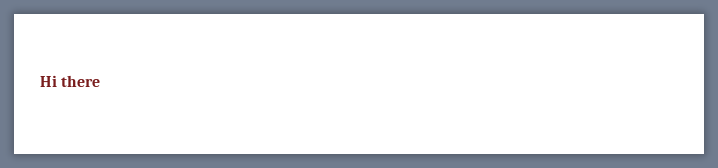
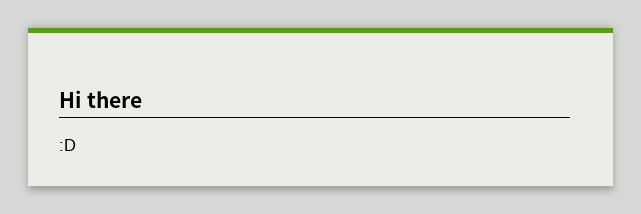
+ :D

